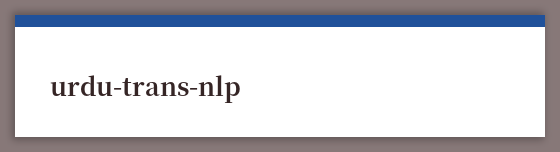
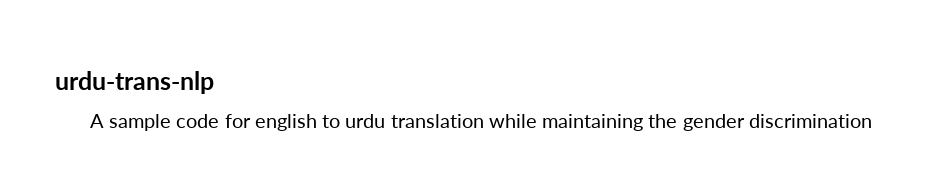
+ A sample code for english to urdu translation while maintaining the gender discrimination

